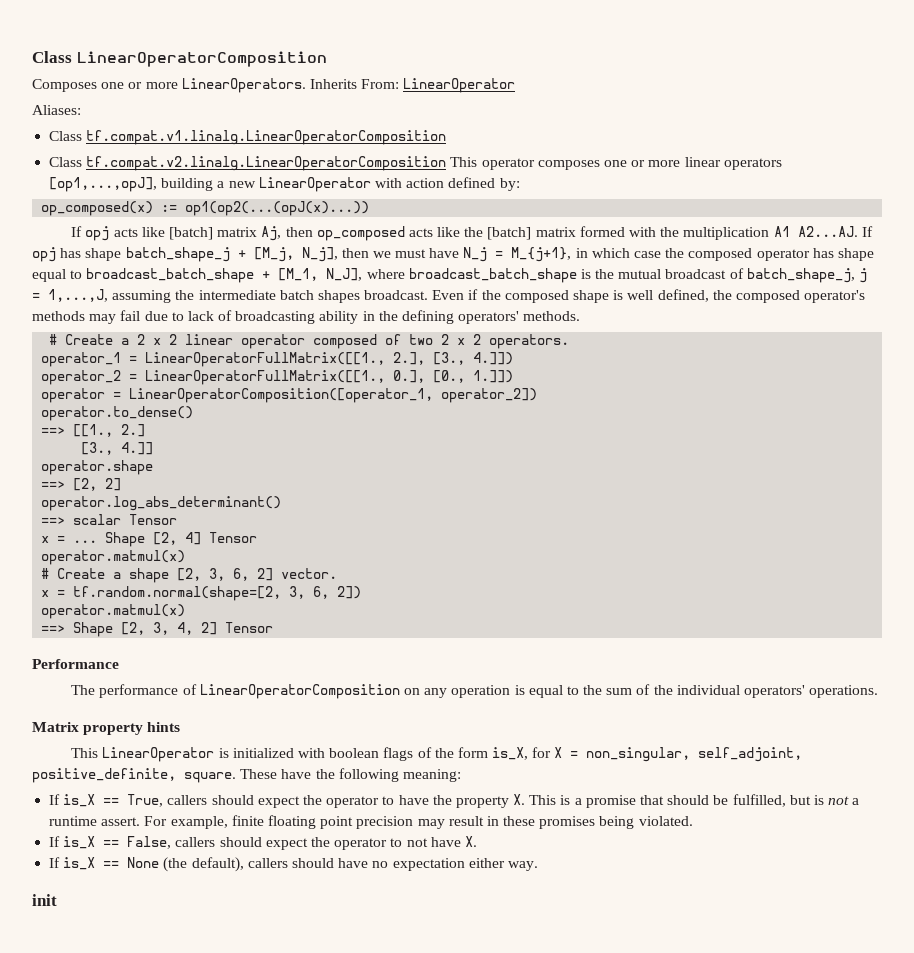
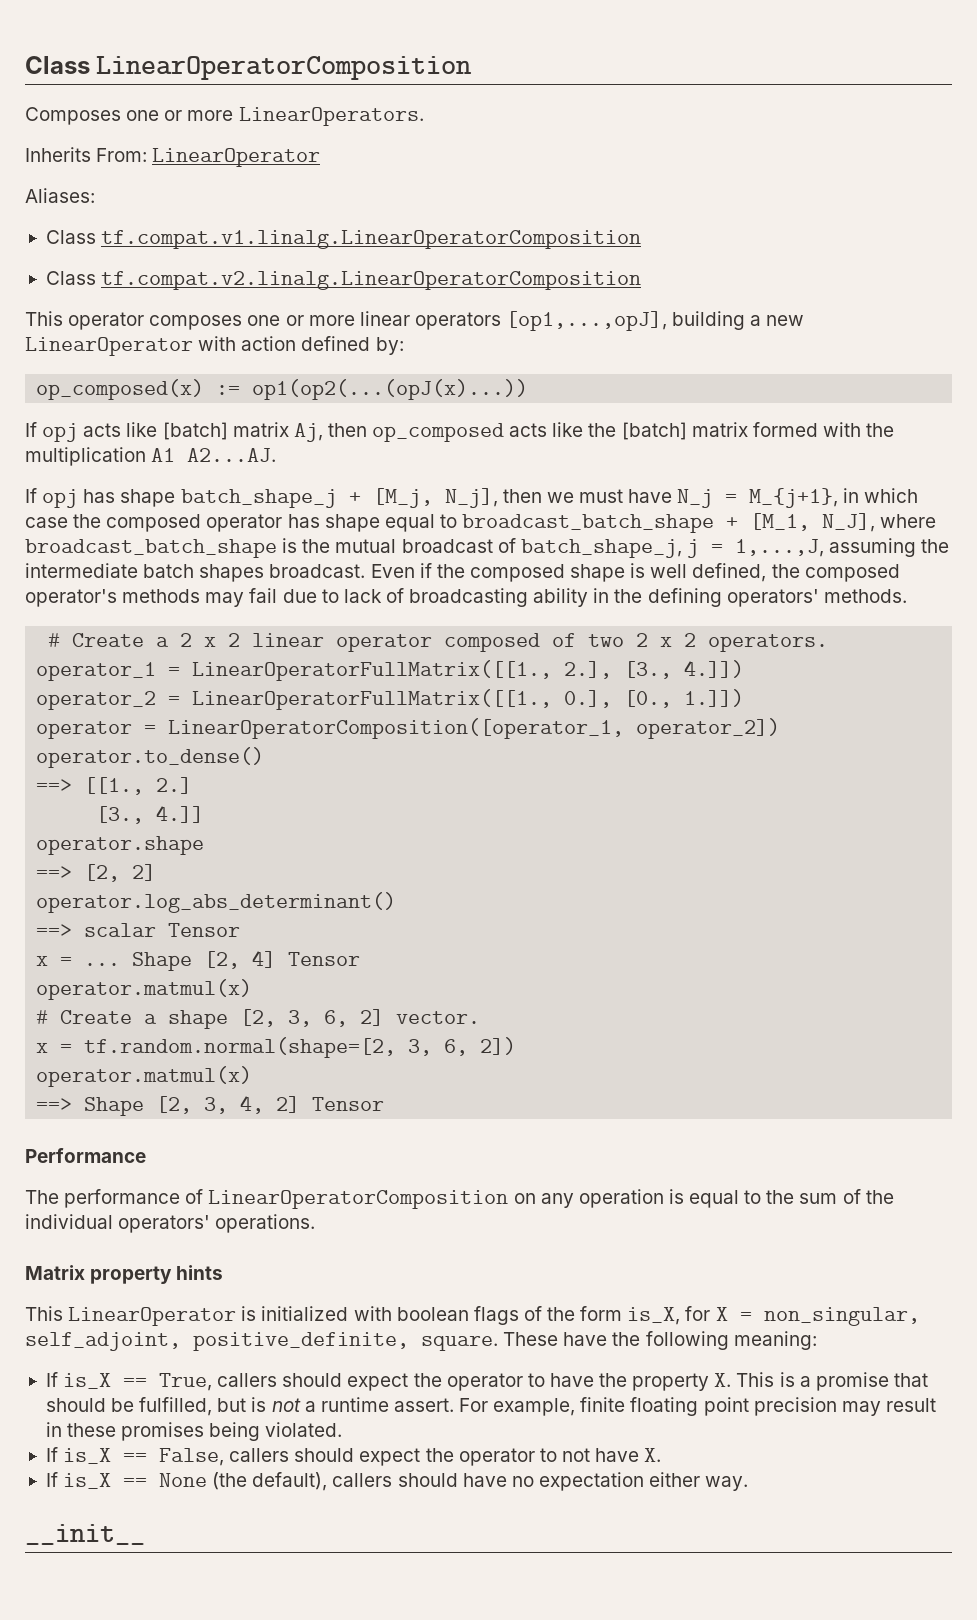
- Composes one or more LinearOperators. Inherits From: LinearOperator
+ Composes one or more LinearOperators.
+ Inherits From: LinearOperator
- Class tf.compat.v2.linalg.LinearOperatorComposition This operator composes one or more linear operators [op1,...,opJ], building a new LinearOperator with action defined by:
+ Class tf.compat.v2.linalg.LinearOperatorComposition
+ This operator composes one or more linear operators [op1,...,opJ], building a new LinearOperator with action defined by:
- If opj acts like [batch] matrix Aj, then op_composed acts like the [batch] matrix formed with the multiplication A1 A2...AJ. If opj has shape batch_shape_j + [M_j, N_j], then we must have N_j = M_{j+1}, in which case the composed operator has shape equal to broadcast_batch_shape + [M_1, N_J], where broadcast_batch_shape is the mutual broadcast of batch_shape_j, j = 1,...,J, assuming the intermediate batch shapes broadcast.
+ If opj acts like [batch] matrix Aj, then op_composed acts like the [batch] matrix formed with the multiplication A1 A2...AJ.
+ If opj has shape batch_shape_j + [M_j, N_j], then we must have N_j = M_{j+1}, in which case the composed operator has shape equal to broadcast_batch_shape + [M_1, N_J], where broadcast_batch_shape is the mutual broadcast of batch_shape_j, j = 1,...,J, assuming the intermediate batch shapes broadcast.
- init
+ __init__

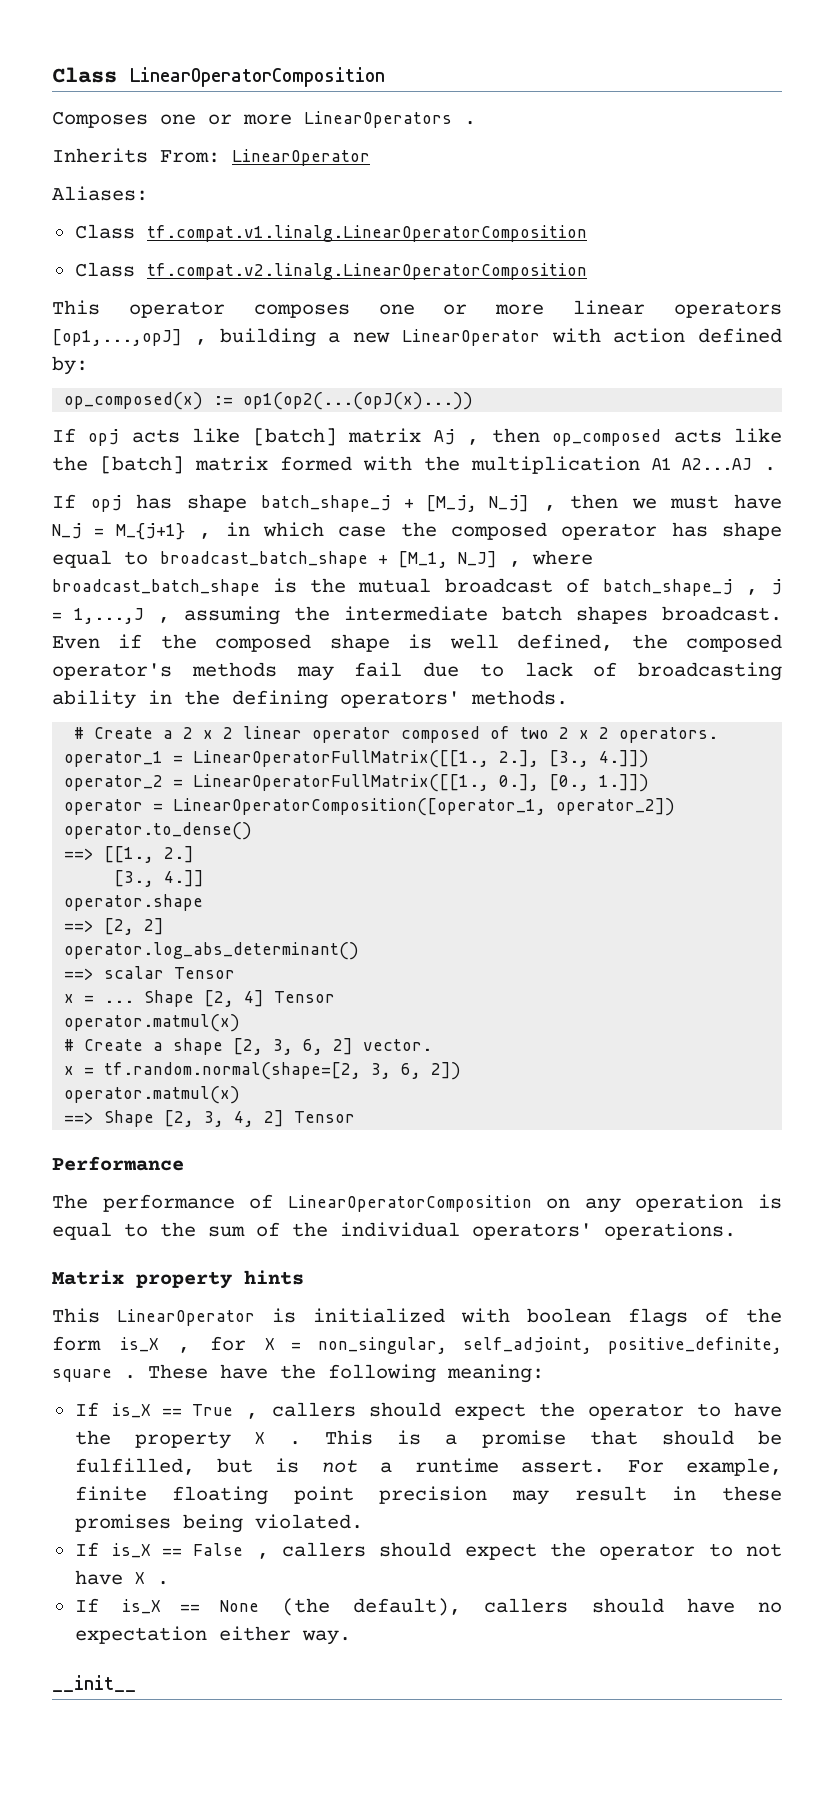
- Composes one or more LinearOperators.
+ Composes one or more LinearOperators .
- This operator composes one or more linear operators [op1,...,opJ], building a new LinearOperator with action defined by:
+ This operator composes one or more linear operators [op1,...,opJ] , building a new LinearOperator with action defined by:
- If opj acts like [batch] matrix Aj, then op_composed acts like the [batch] matrix formed with the multiplication A1 A2...AJ.
+ If opj acts like [batch] matrix Aj , then op_composed acts like the [batch] matrix formed with the multiplication A1 A2...AJ .
- If opj has shape batch_shape_j + [M_j, N_j], then we must have N_j = M_{j+1}, in which case the composed operator has shape equal to broadcast_batch_shape + [M_1, N_J], where broadcast_batch_shape is the mutual broadcast of batch_shape_j, j = 1,...,J, assuming the intermediate batch shapes broadcast.
+ If opj has shape batch_shape_j + [M_j, N_j] , then we must have N_j = M_{j+1} , in which case the composed operator has shape equal to broadcast_batch_shape + [M_1, N_J] , where broadcast_batch_shape is the mutual broadcast of batch_shape_j , j = 1,...,J , assuming the intermediate batch shapes broadcast.
- This LinearOperator is initialized with boolean flags of the form is_X, for X = non_singular, self_adjoint, positive_definite, square.
+ This LinearOperator is initialized with boolean flags of the form is_X , for X = non_singular, self_adjoint, positive_definite, square .
- If is_X == True, callers should expect the operator to have the property X. This is a promise that should be fulfilled, but is not a runtime assert.
+ If is_X == True , callers should expect the operator to have the property X . This is a promise that should be fulfilled, but is not a runtime assert.
- If is_X == False, callers should expect the operator to not have X.
+ If is_X == False , callers should expect the operator to not have X .

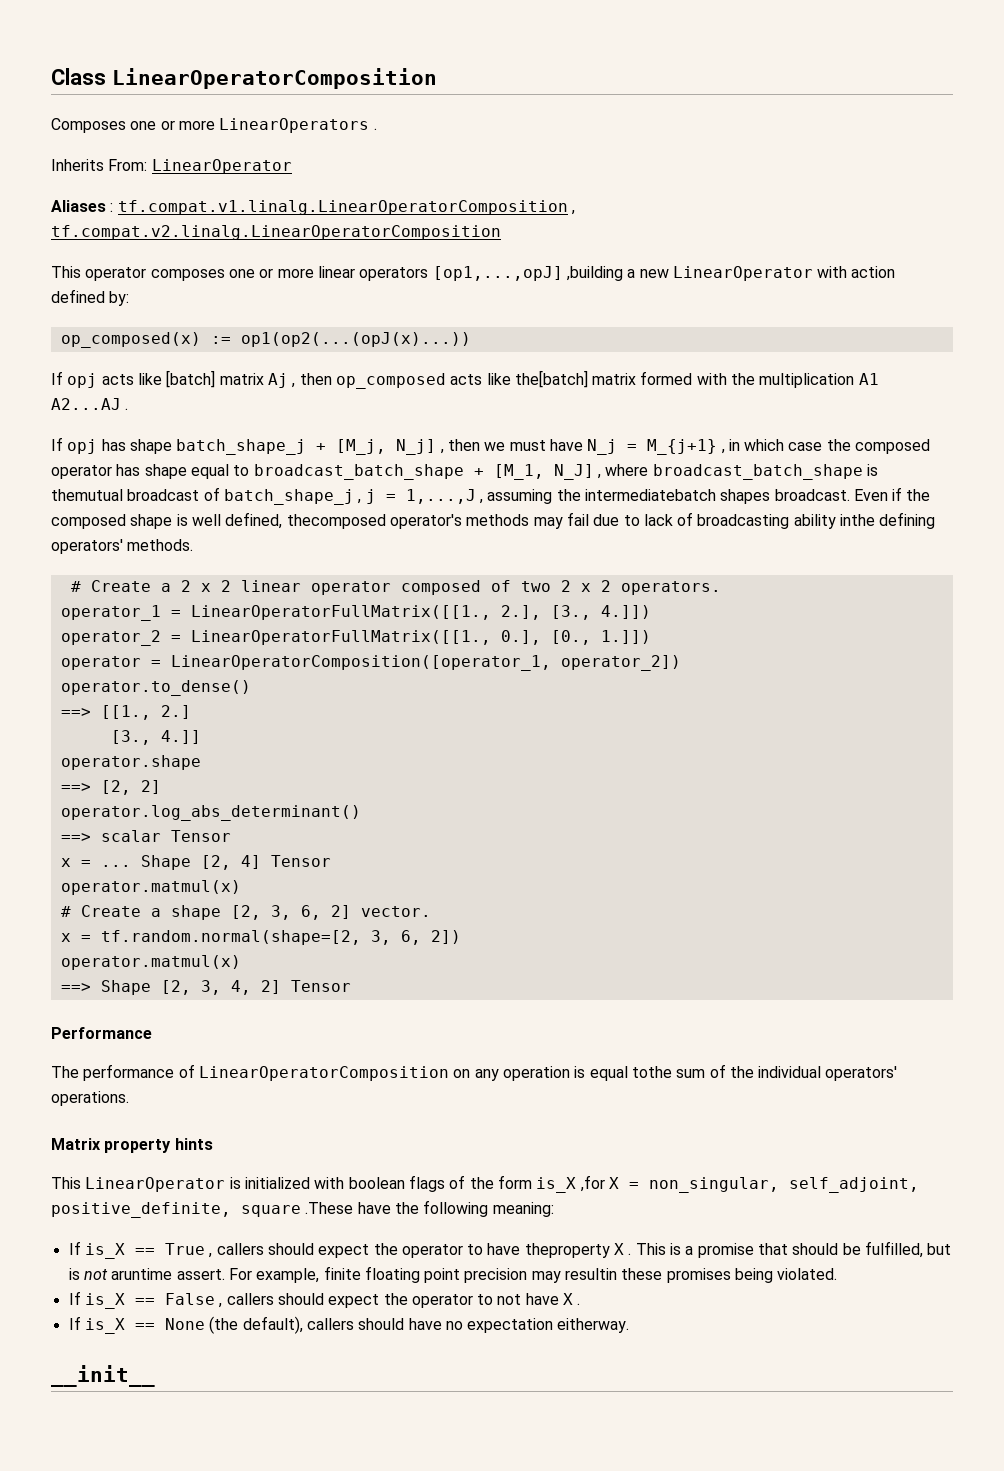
- Aliases:
- Class tf.compat.v1.linalg.LinearOperatorComposition
- Class tf.compat.v2.linalg.LinearOperatorComposition
+ Aliases : tf.compat.v1.linalg.LinearOperatorComposition , tf.compat.v2.linalg.LinearOperatorComposition
- This operator composes one or more linear operators [op1,...,opJ] , building a new LinearOperator with action defined by:
+ This operator composes one or more linear operators [op1,...,opJ] ,building a new LinearOperator with action defined by:
- If opj acts like [batch] matrix Aj , then op_composed acts like the [batch] matrix formed with the multiplication A1 A2...AJ .
+ If opj acts like [batch] matrix Aj , then op_composed acts like the[batch] matrix formed with the multiplication A1 A2...AJ .
- If opj has shape batch_shape_j + [M_j, N_j] , then we must have N_j = M_{j+1} , in which case the composed operator has shape equal to broadcast_batch_shape + [M_1, N_J] , where broadcast_batch_shape is the mutual broadcast of batch_shape_j , j = 1,...,J , assuming the intermediate batch shapes broadcast.
+ If opj has shape batch_shape_j + [M_j, N_j] , then we must have N_j = M_{j+1} , in which case the composed operator has shape equal to broadcast_batch_shape + [M_1, N_J] , where broadcast_batch_shape is themutual broadcast of batch_shape_j , j = 1,...,J , assuming the intermediatebatch shapes broadcast.
- Even if the composed shape is well defined, the composed operator's methods may fail due to lack of broadcasting ability in the defining operators' methods.
+ Even if the composed shape is well defined, thecomposed operator's methods may fail due to lack of broadcasting ability inthe defining operators' methods.
- The performance of LinearOperatorComposition on any operation is equal to the sum of the individual operators' operations.
+ The performance of LinearOperatorComposition on any operation is equal tothe sum of the individual operators' operations.
- This LinearOperator is initialized with boolean flags of the form is_X , for X = non_singular, self_adjoint, positive_definite, square . These have the following meaning:
+ This LinearOperator is initialized with boolean flags of the form is_X ,for X = non_singular, self_adjoint, positive_definite, square .These have the following meaning:
- If is_X == True , callers should expect the operator to have the property X .
+ If is_X == True , callers should expect the operator to have theproperty X .
- This is a promise that should be fulfilled, but is not a runtime assert.
+ This is a promise that should be fulfilled, but is not aruntime assert.
- For example, finite floating point precision may result in these promises being violated.
+ For example, finite floating point precision may resultin these promises being violated.
- If is_X == None (the default), callers should have no expectation either way.
+ If is_X == None (the default), callers should have no expectation eitherway.

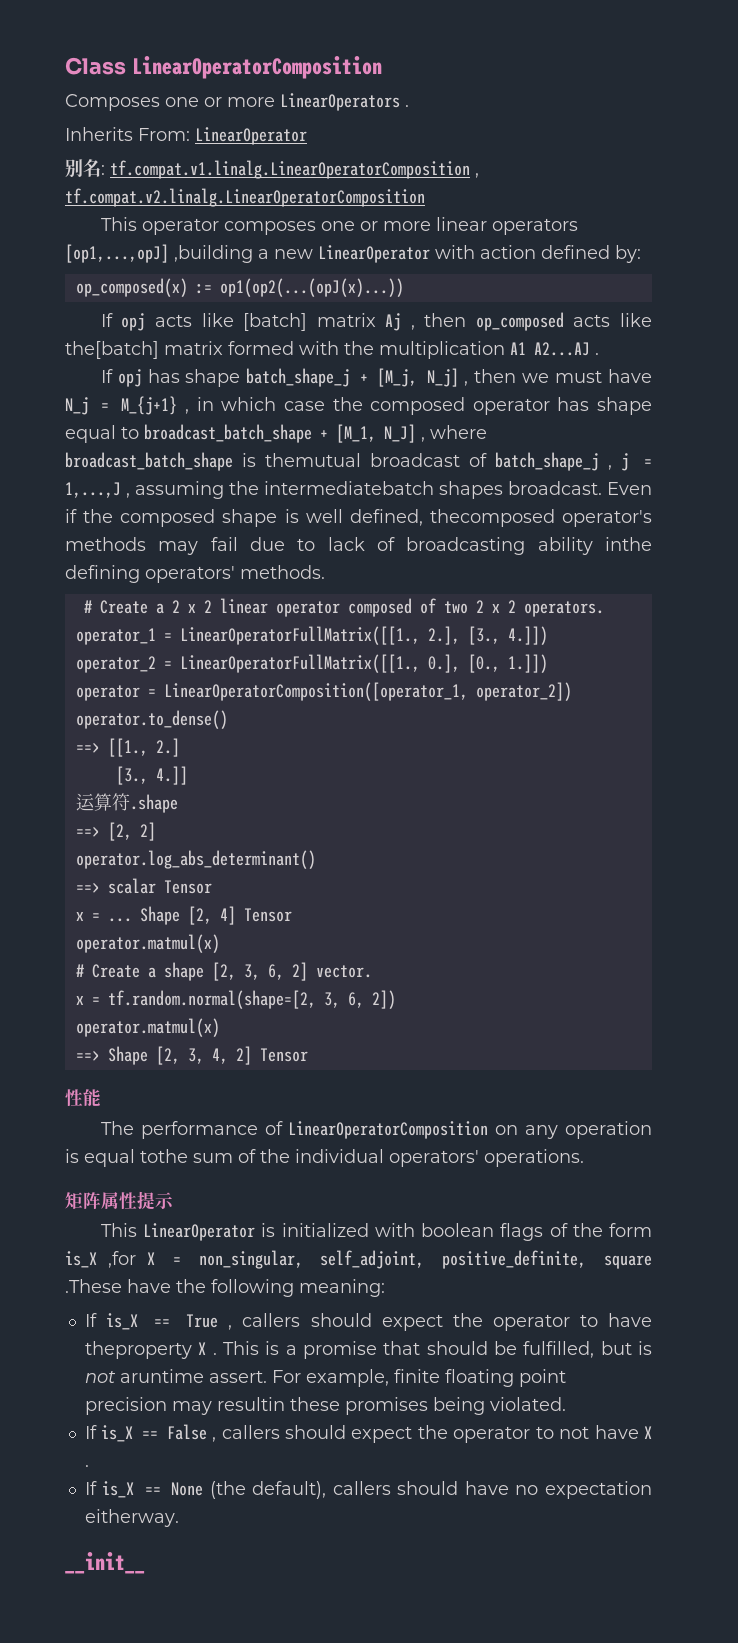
- Aliases : tf.compat.v1.linalg.LinearOperatorComposition , tf.compat.v2.linalg.LinearOperatorComposition
+ 别名: tf.compat.v1.linalg.LinearOperatorComposition , tf.compat.v2.linalg.LinearOperatorComposition
- operator.shape
+ 运算符.shape
- Performance
+ 性能
- Matrix property hints
+ 矩阵属性提示

